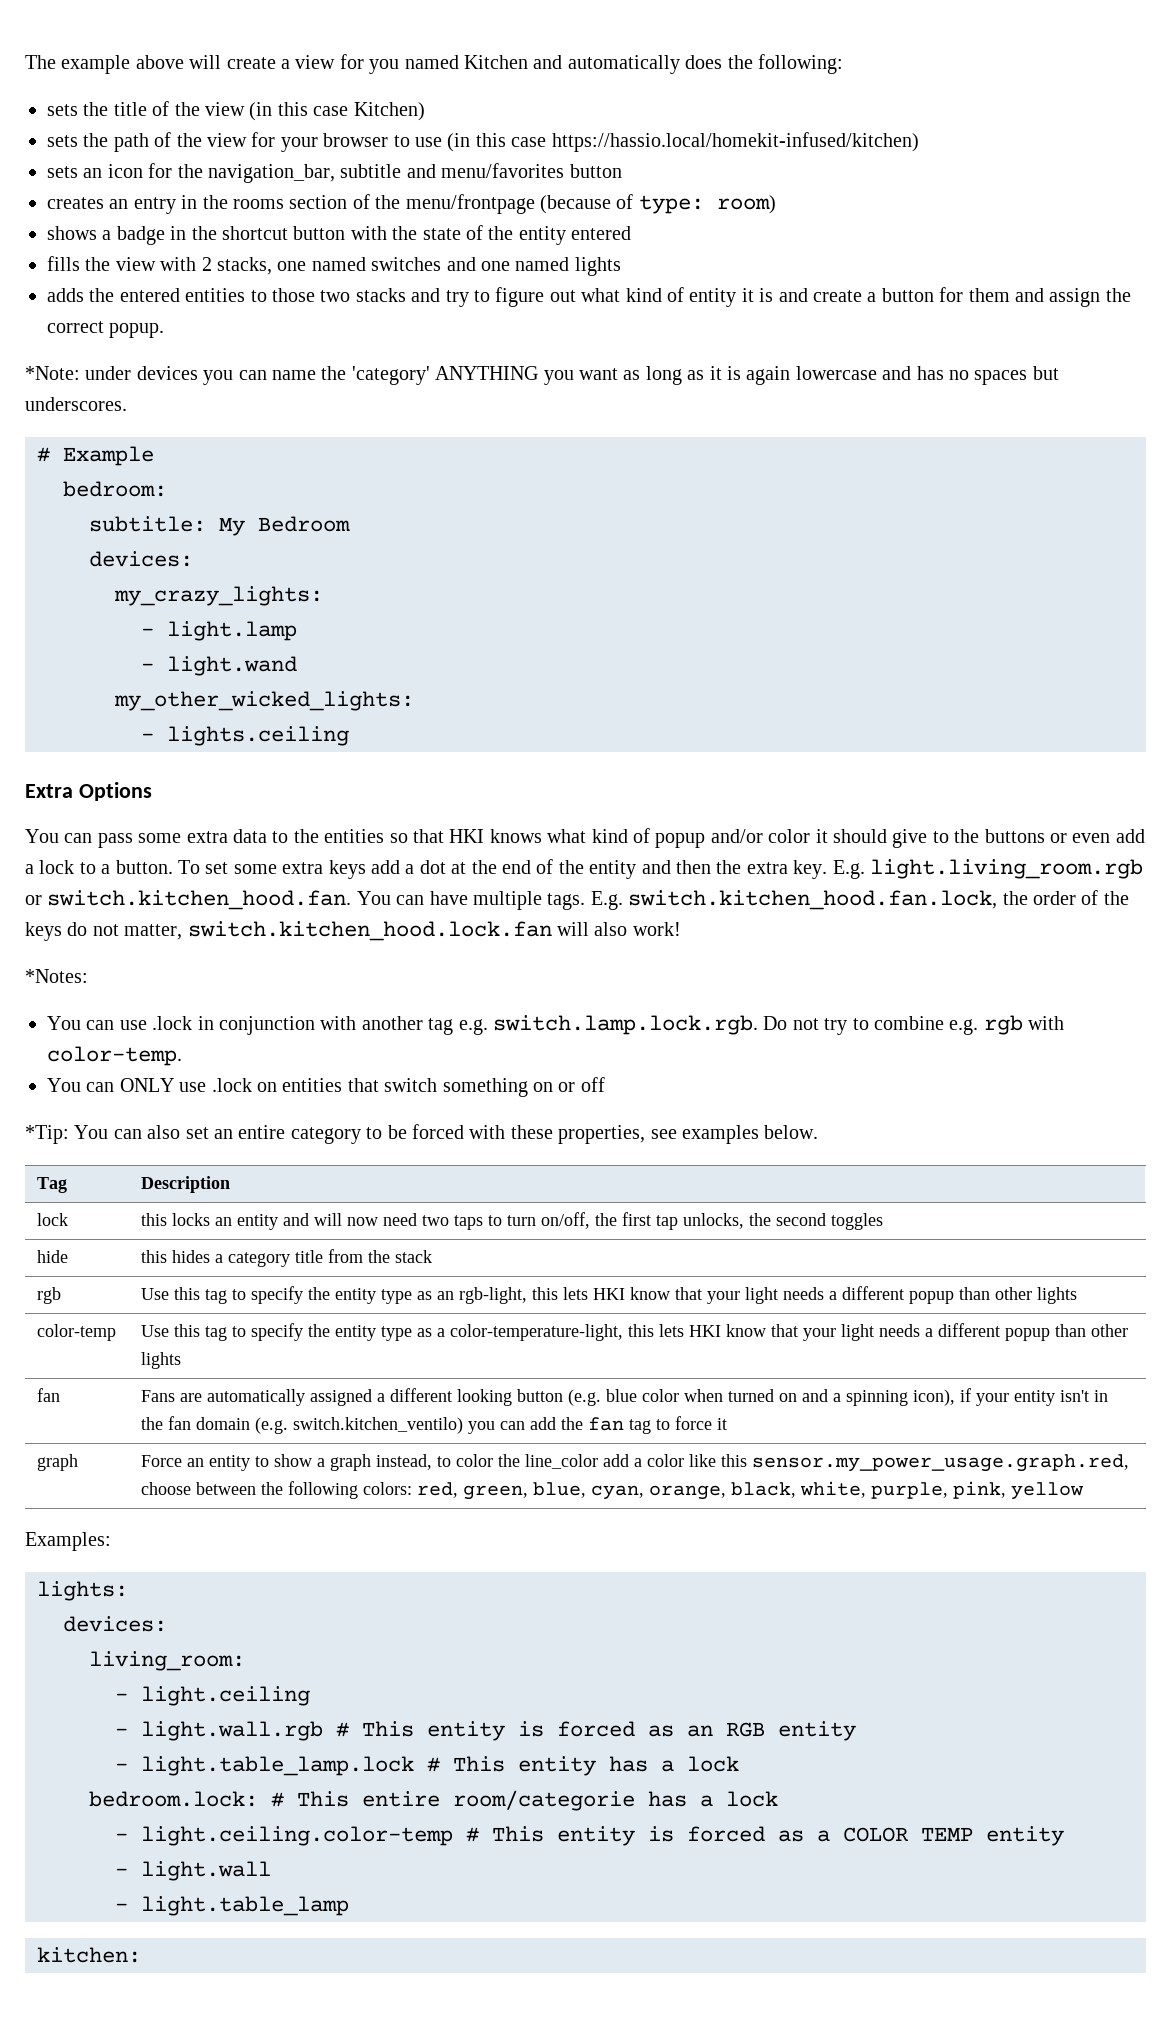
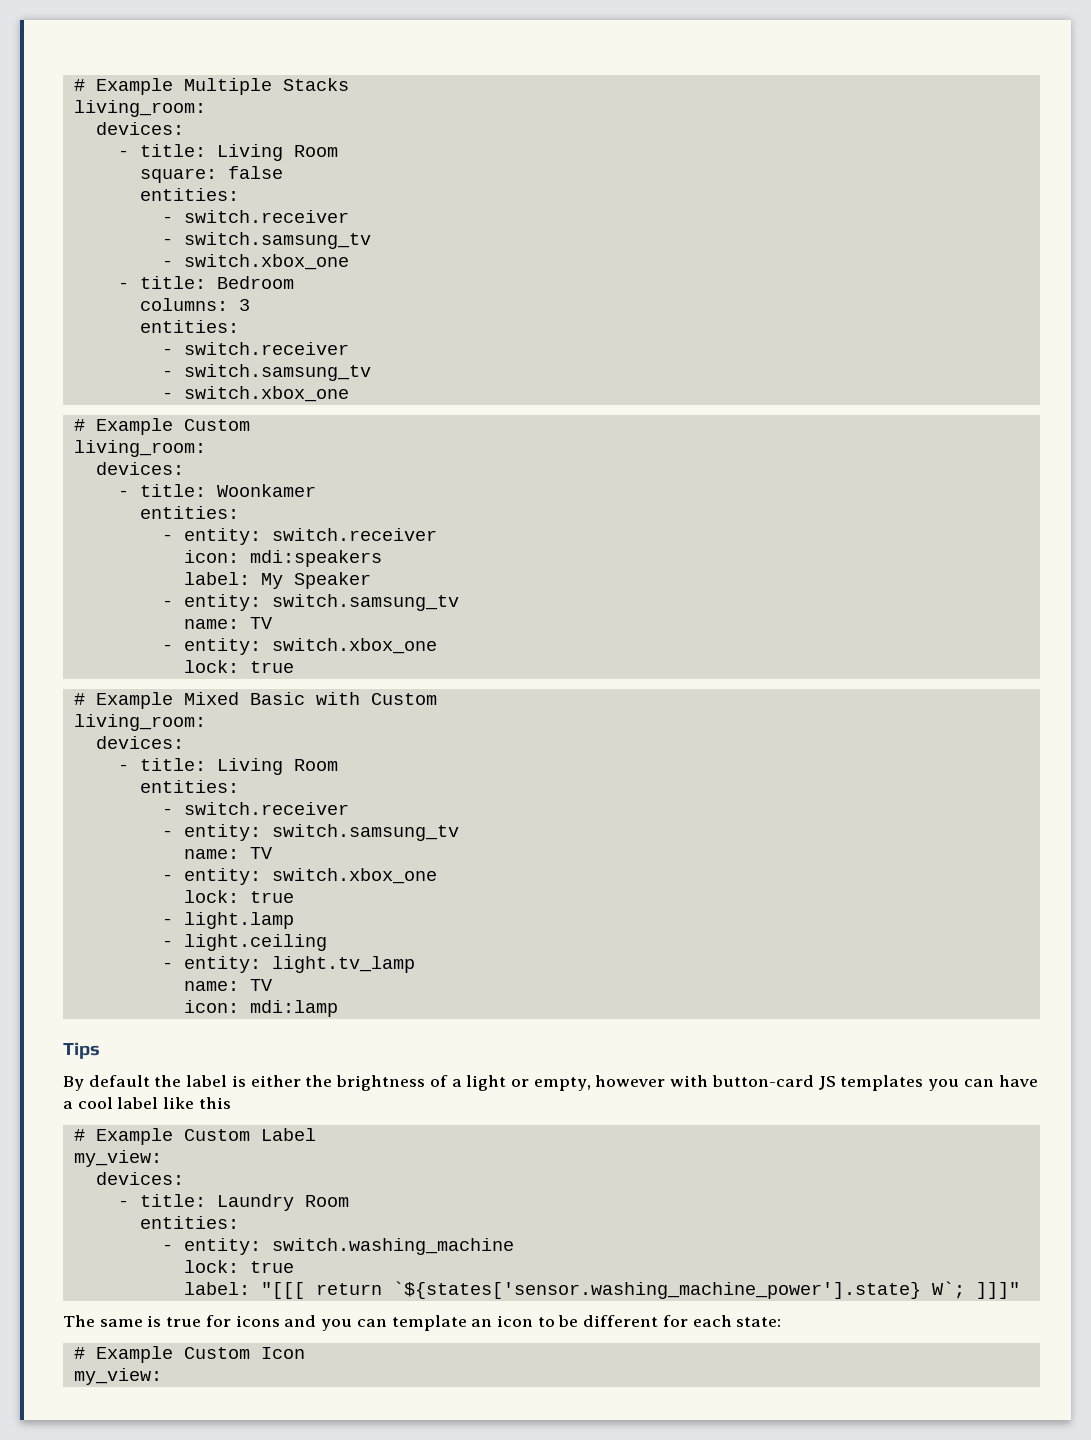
- The example above will create a view for you named Kitchen and automatically does the following:
- sets the title of the view (in this case Kitchen)
- sets the path of the view for your browser to use (in this case https://hassio.local/homekit-infused/kitchen)
- sets an icon for the navigation_bar, subtitle and menu/favorites button
- creates an entry in the rooms section of the menu/frontpage (because of type: room)
- shows a badge in the shortcut button with the state of the entity entered
- fills the view with 2 stacks, one named switches and one named lights
- adds the entered entities to those two stacks and try to figure out what kind of entity it is and create a button for them and assign the correct popup.
- *Note: under devices you can name the 'category' ANYTHING you want as long as it is again lowercase and has no spaces but underscores.
- # Example
- bedroom:
- subtitle: My Bedroom
+ # Example Multiple Stacks
+ living_room:
  devices:
- my_crazy_lights:
+ - title: Living Room
+ square: false
+ entities:
+ - switch.receiver
+ - switch.samsung_tv
+ - switch.xbox_one
+ - title: Bedroom
+ columns: 3
+ entities:
+ - switch.receiver
+ - switch.samsung_tv
+ - switch.xbox_one
+ # Example Custom
+ living_room:
+ devices:
+ - title: Woonkamer
+ entities:
+ - entity: switch.receiver
+ icon: mdi:speakers
+ label: My Speaker
+ - entity: switch.samsung_tv
+ name: TV
+ - entity: switch.xbox_one
+ lock: true
+ # Example Mixed Basic with Custom
+ living_room:
+ devices:
+ - title: Living Room
+ entities:
+ - switch.receiver
+ - entity: switch.samsung_tv
+ name: TV
+ - entity: switch.xbox_one
+ lock: true
- - light.wand
- my_other_wicked_lights:
- - lights.ceiling
- Extra Options
- You can pass some extra data to the entities so that HKI knows what kind of popup and/or color it should give to the buttons or even add a lock to a button. To set some extra keys add a dot at the end of the entity and then the extra key. E.g. light.living_room.rgb or switch.kitchen_hood.fan. You can have multiple tags. E.g. switch.kitchen_hood.fan.lock, the order of the keys do not matter, switch.kitchen_hood.lock.fan will also work!
- *Notes:
- You can use .lock in conjunction with another tag e.g. switch.lamp.lock.rgb. Do not try to combine e.g. rgb with color-temp.
- You can ONLY use .lock on entities that switch something on or off
- *Tip: You can also set an entire category to be forced with these properties, see examples below.
- Tag | Description
- lock | this locks an entity and will now need two taps to turn on/off, the first tap unlocks, the second toggles
- hide | this hides a category title from the stack
- rgb | Use this tag to specify the entity type as an rgb-light, this lets HKI know that your light needs a different popup than other lights
- color-temp | Use this tag to specify the entity type as a color-temperature-light, this lets HKI know that your light needs a different popup than other lights
- fan | Fans are automatically assigned a different looking button (e.g. blue color when turned on and a spinning icon), if your entity isn't in the fan domain (e.g. switch.kitchen_ventilo) you can add the fan tag to force it
- graph | Force an entity to show a graph instead, to color the line_color add a color like this sensor.my_power_usage.graph.red, choose between the following colors: red, green, blue, cyan, orange, black, white, purple, pink, yellow
- Examples:
- lights:
+ - light.ceiling
+ - entity: light.tv_lamp
+ name: TV
+ icon: mdi:lamp
+ Tips
+ By default the label is either the brightness of a light or empty, however with button-card JS templates you can have a cool label like this
+ # Example Custom Label
+ my_view:
  devices:
- living_room:
- - light.ceiling
- - light.wall.rgb # This entity is forced as an RGB entity
- - light.table_lamp.lock # This entity has a lock
- bedroom.lock: # This entire room/categorie has a lock
- - light.ceiling.color-temp # This entity is forced as a COLOR TEMP entity
- - light.wall
- - light.table_lamp
- kitchen:
+ - title: Laundry Room
+ entities:
+ - entity: switch.washing_machine
+ lock: true
+ label: "[[[ return `${states['sensor.washing_machine_power'].state} W`; ]]]"
+ The same is true for icons and you can template an icon to be different for each state:
+ # Example Custom Icon
+ my_view:

